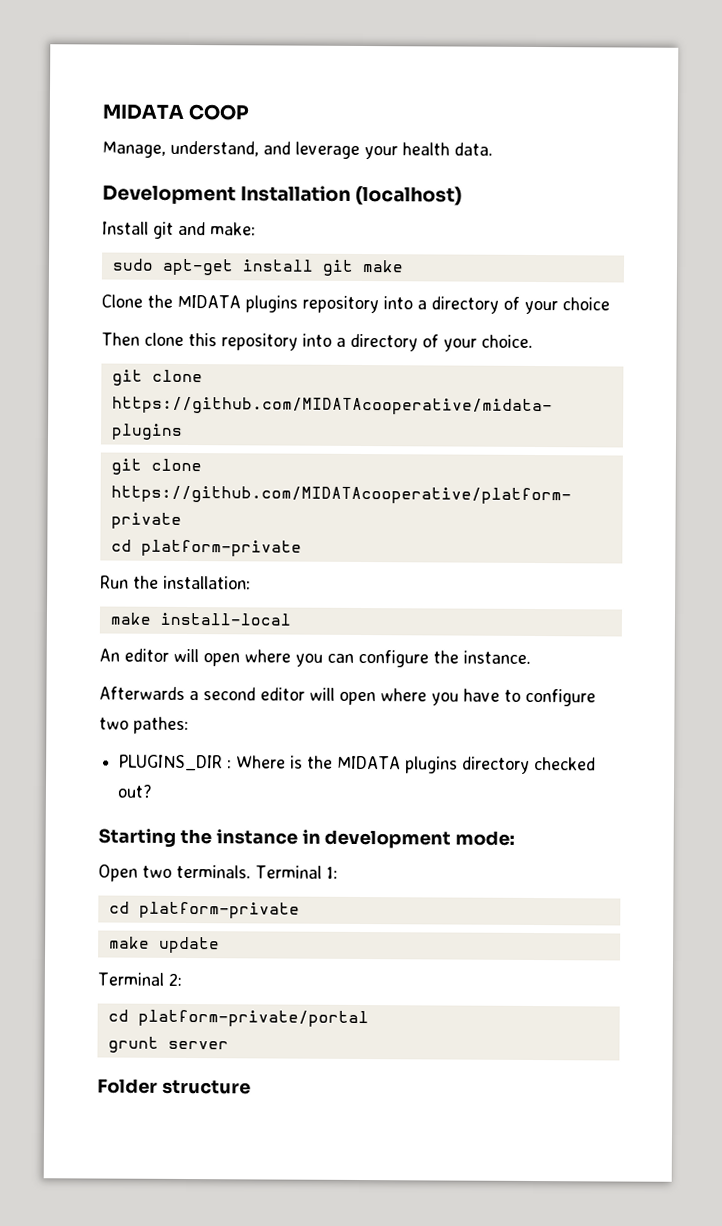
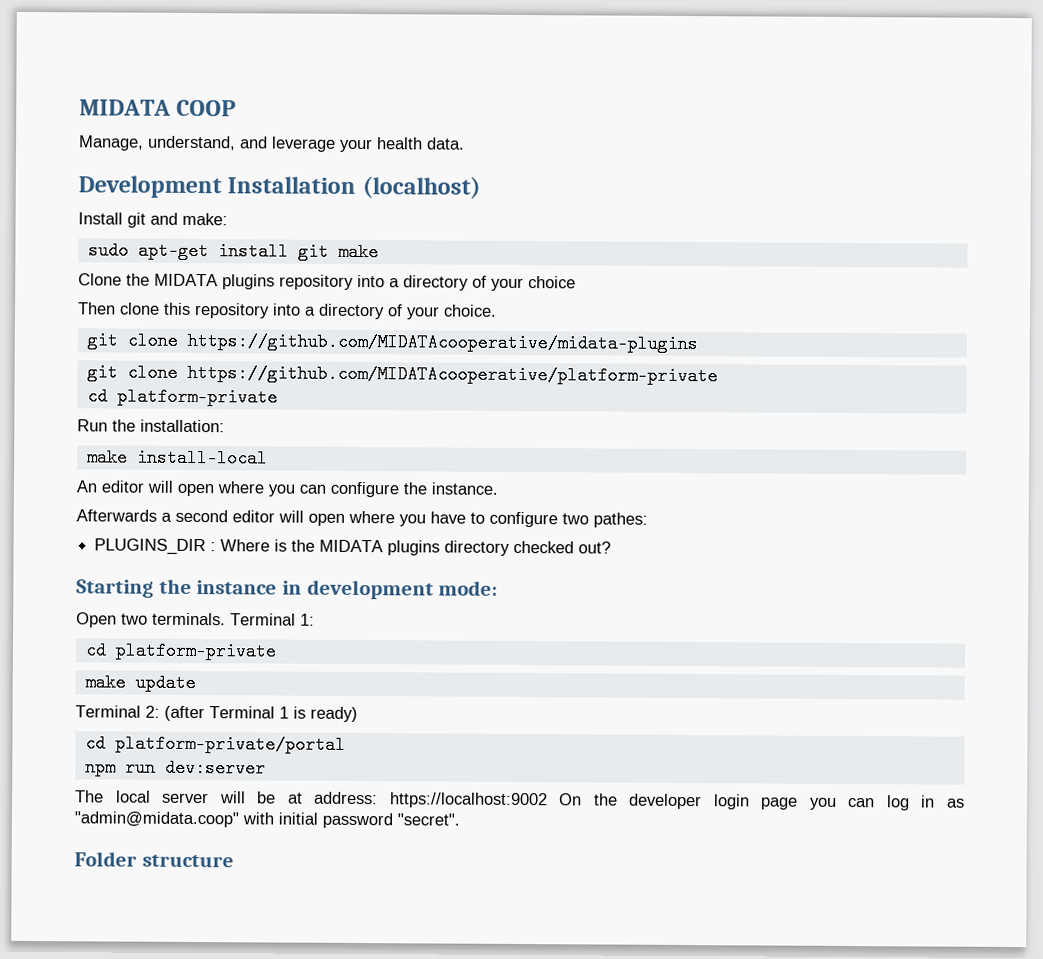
- Terminal 2:
+ Terminal 2: (after Terminal 1 is ready)
  cd platform-private/portal
- grunt server
+ npm run dev:server
+ The local server will be at address: https://localhost:9002 On the developer login page you can log in as "admin@midata.coop" with initial password "secret".

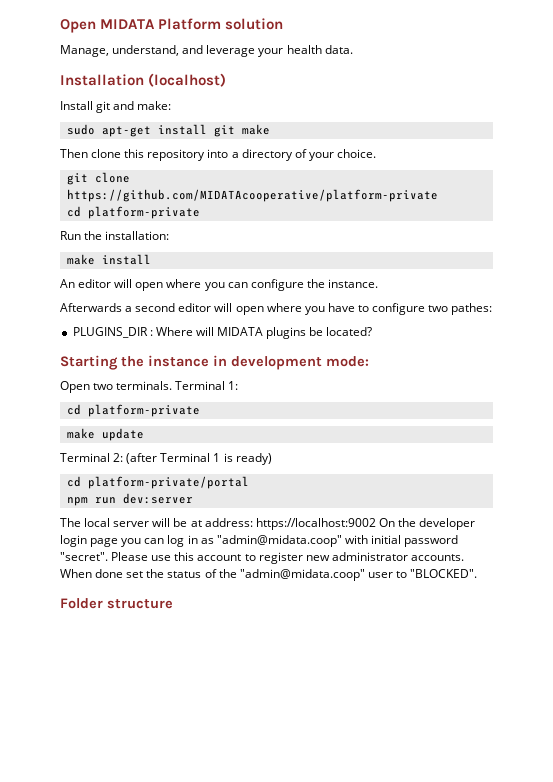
- MIDATA COOP
+ Open MIDATA Platform solution
- Development Installation (localhost)
+ Installation (localhost)
- Clone the MIDATA plugins repository into a directory of your choice
- git clone https://github.com/MIDATAcooperative/midata-plugins
- make install-local
+ make install
- PLUGINS_DIR : Where is the MIDATA plugins directory checked out?
+ PLUGINS_DIR : Where will MIDATA plugins be located?
+ Please use this account to register new administrator accounts. When done set the status of the "admin@midata.coop" user to "BLOCKED".

